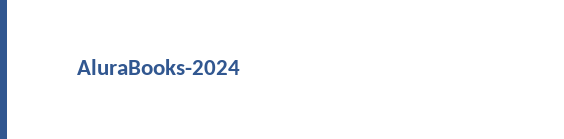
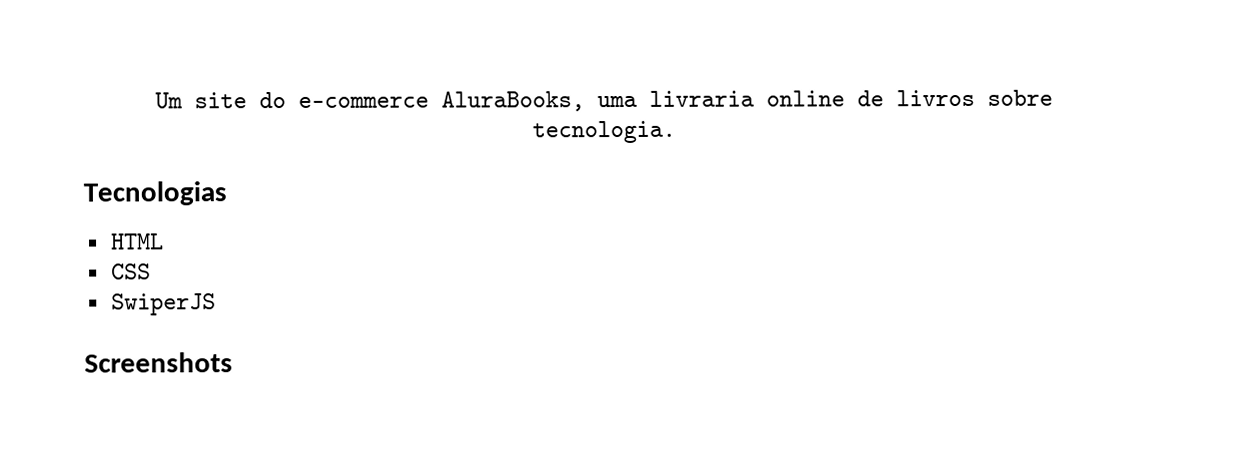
- AluraBooks-2024
+ Um site do e-commerce AluraBooks, uma livraria online de livros sobre tecnologia.
+ Tecnologias
+ HTML
+ CSS
+ SwiperJS
+ Screenshots

